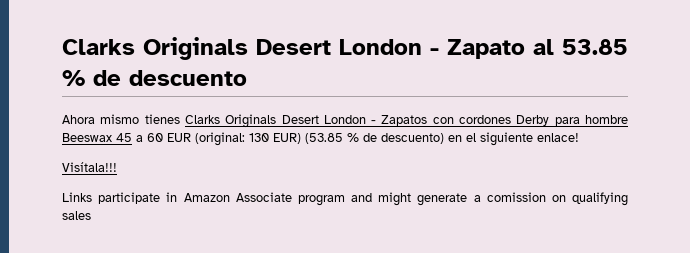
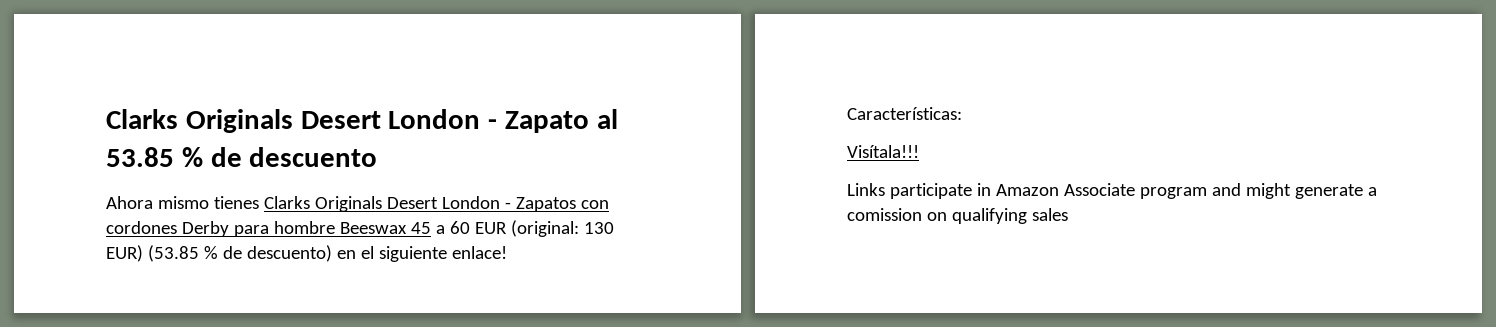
+ Características:

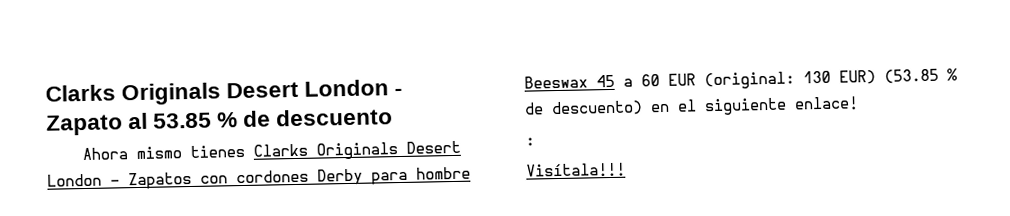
- Características:
+ :
- Links participate in Amazon Associate program and might generate a comission on qualifying sales

